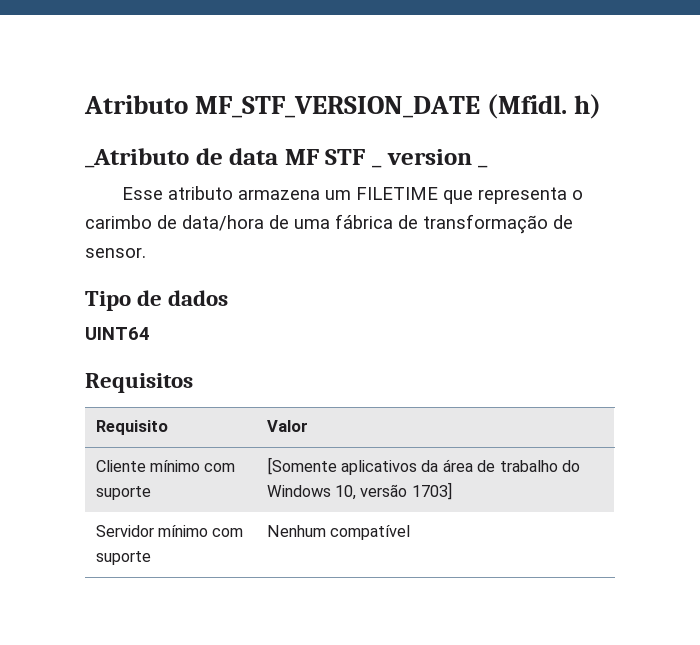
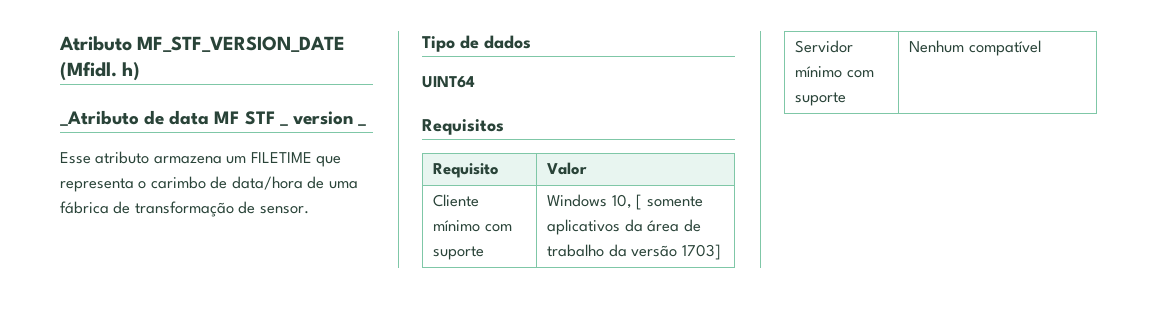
- Cliente mínimo com suporte | [Somente aplicativos da área de trabalho do Windows 10, versão 1703]
+ Cliente mínimo com suporte | Windows 10, [ somente aplicativos da área de trabalho da versão 1703]

